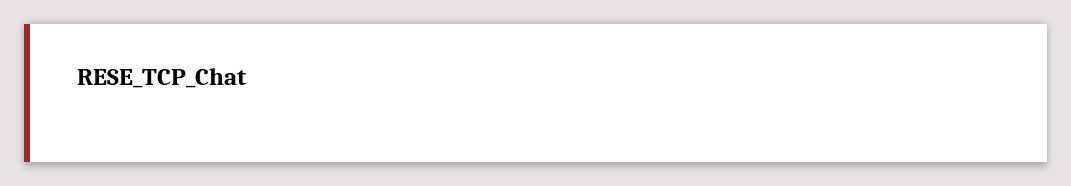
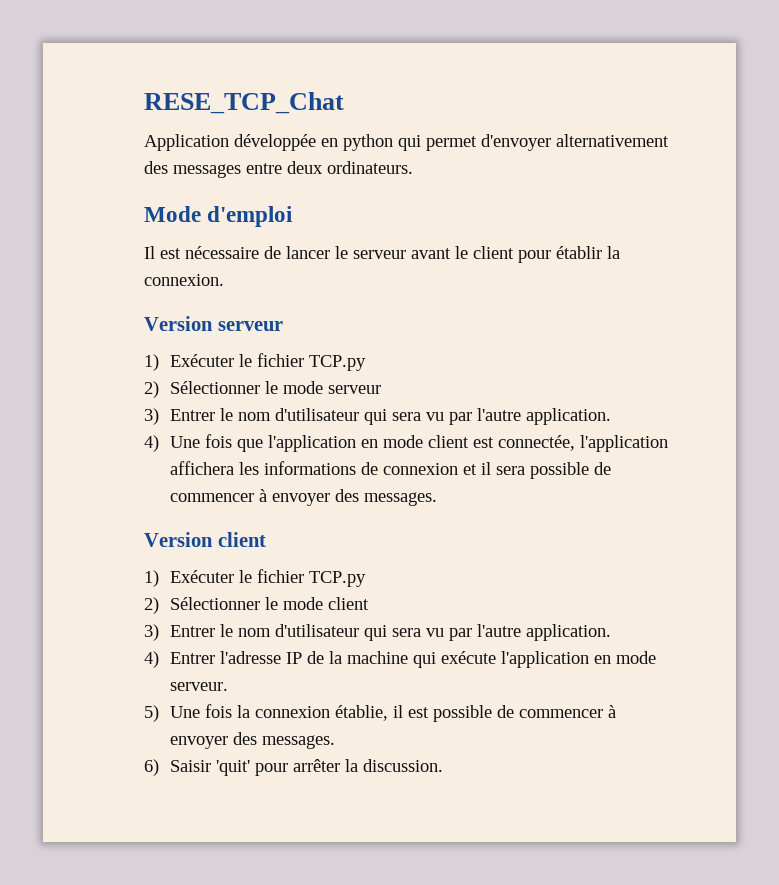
+ Application développée en python qui permet d'envoyer alternativement des messages entre deux ordinateurs.
+ Mode d'emploi
+ Il est nécessaire de lancer le serveur avant le client pour établir la connexion.
+ Version serveur
+ 1) Exécuter le fichier TCP.py
+ 2) Sélectionner le mode serveur
+ 3) Entrer le nom d'utilisateur qui sera vu par l'autre application.
+ 4) Une fois que l'application en mode client est connectée, l'application affichera les informations de connexion et il sera possible de commencer à envoyer des messages.
+ Version client
+ 1) Exécuter le fichier TCP.py
+ 2) Sélectionner le mode client
+ 3) Entrer le nom d'utilisateur qui sera vu par l'autre application.
+ 4) Entrer l'adresse IP de la machine qui exécute l'application en mode serveur.
+ 5) Une fois la connexion établie, il est possible de commencer à envoyer des messages.
+ 6) Saisir 'quit' pour arrêter la discussion.

